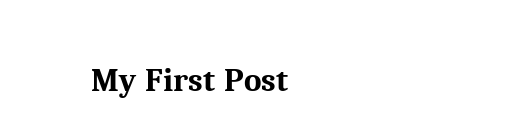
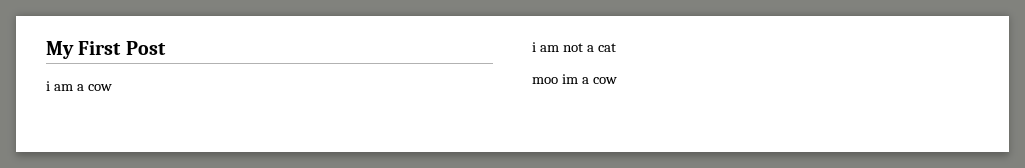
+ i am a cow
+ i am not a cat
+ moo im a cow

